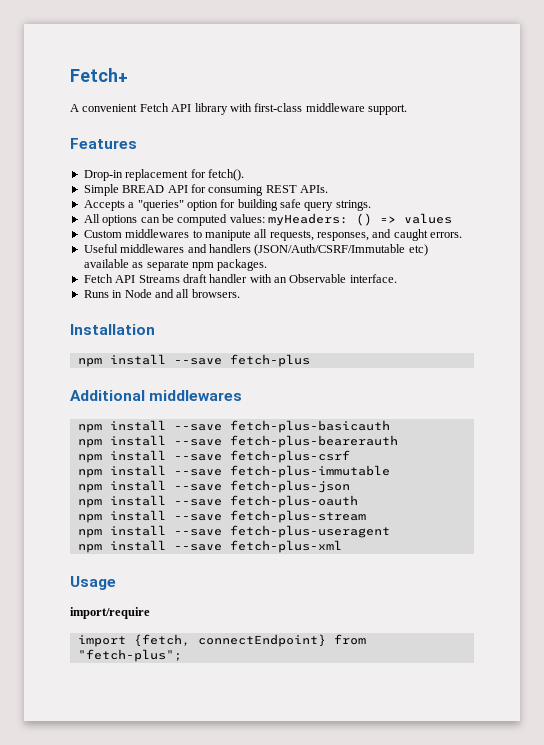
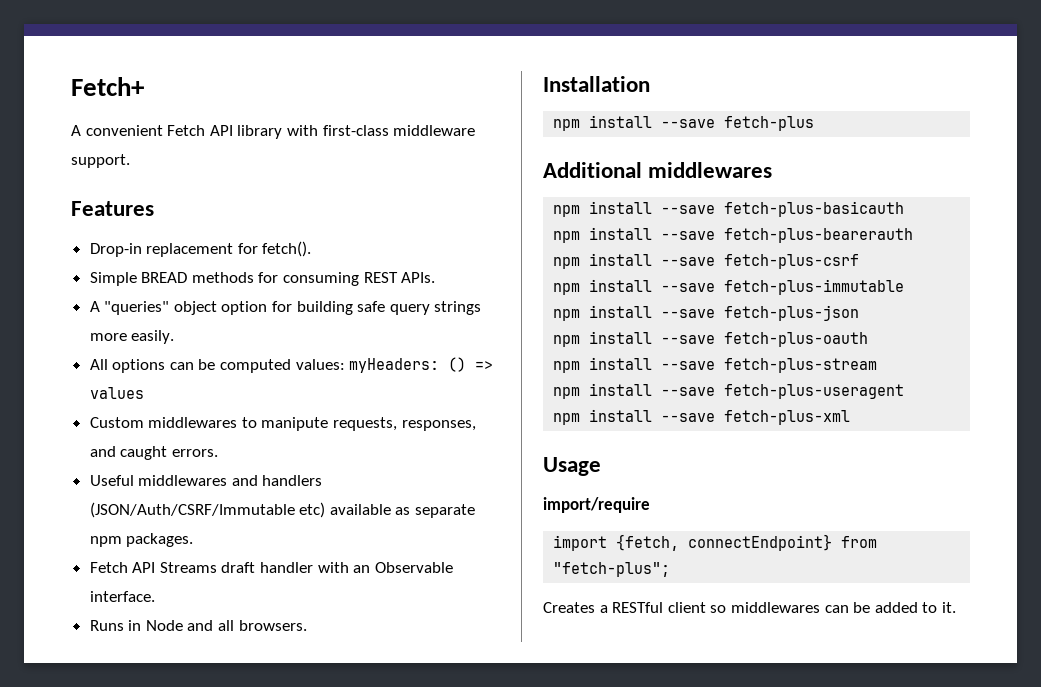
- Simple BREAD API for consuming REST APIs.
+ Simple BREAD methods for consuming REST APIs.
- Accepts a "queries" option for building safe query strings.
+ A "queries" object option for building safe query strings more easily.
- Custom middlewares to manipute all requests, responses, and caught errors.
+ Custom middlewares to manipute requests, responses, and caught errors.
+ Creates a RESTful client so middlewares can be added to it.

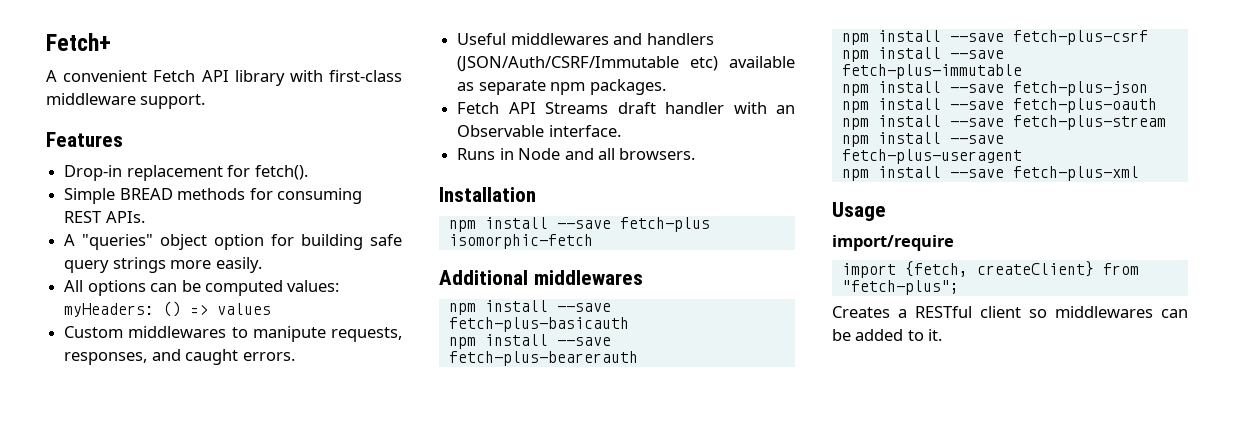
- npm install --save fetch-plus
+ npm install --save fetch-plus isomorphic-fetch
- import {fetch, connectEndpoint} from "fetch-plus";
+ import {fetch, createClient} from "fetch-plus";

